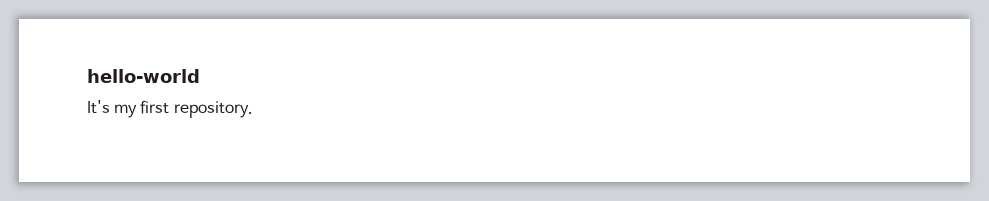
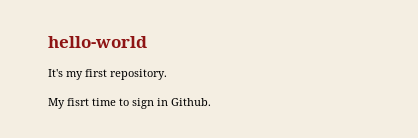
+ My fisrt time to sign in Github.

